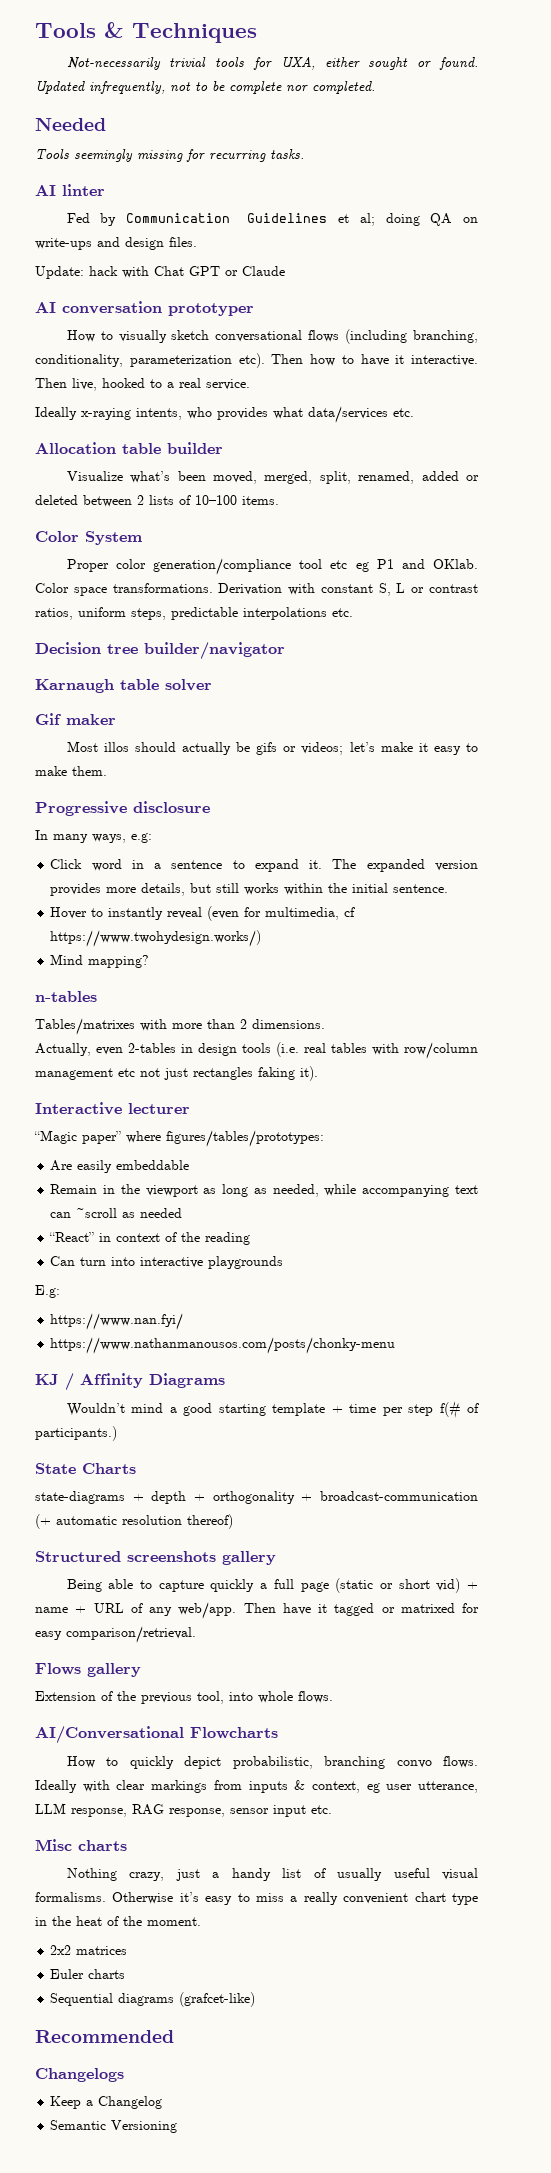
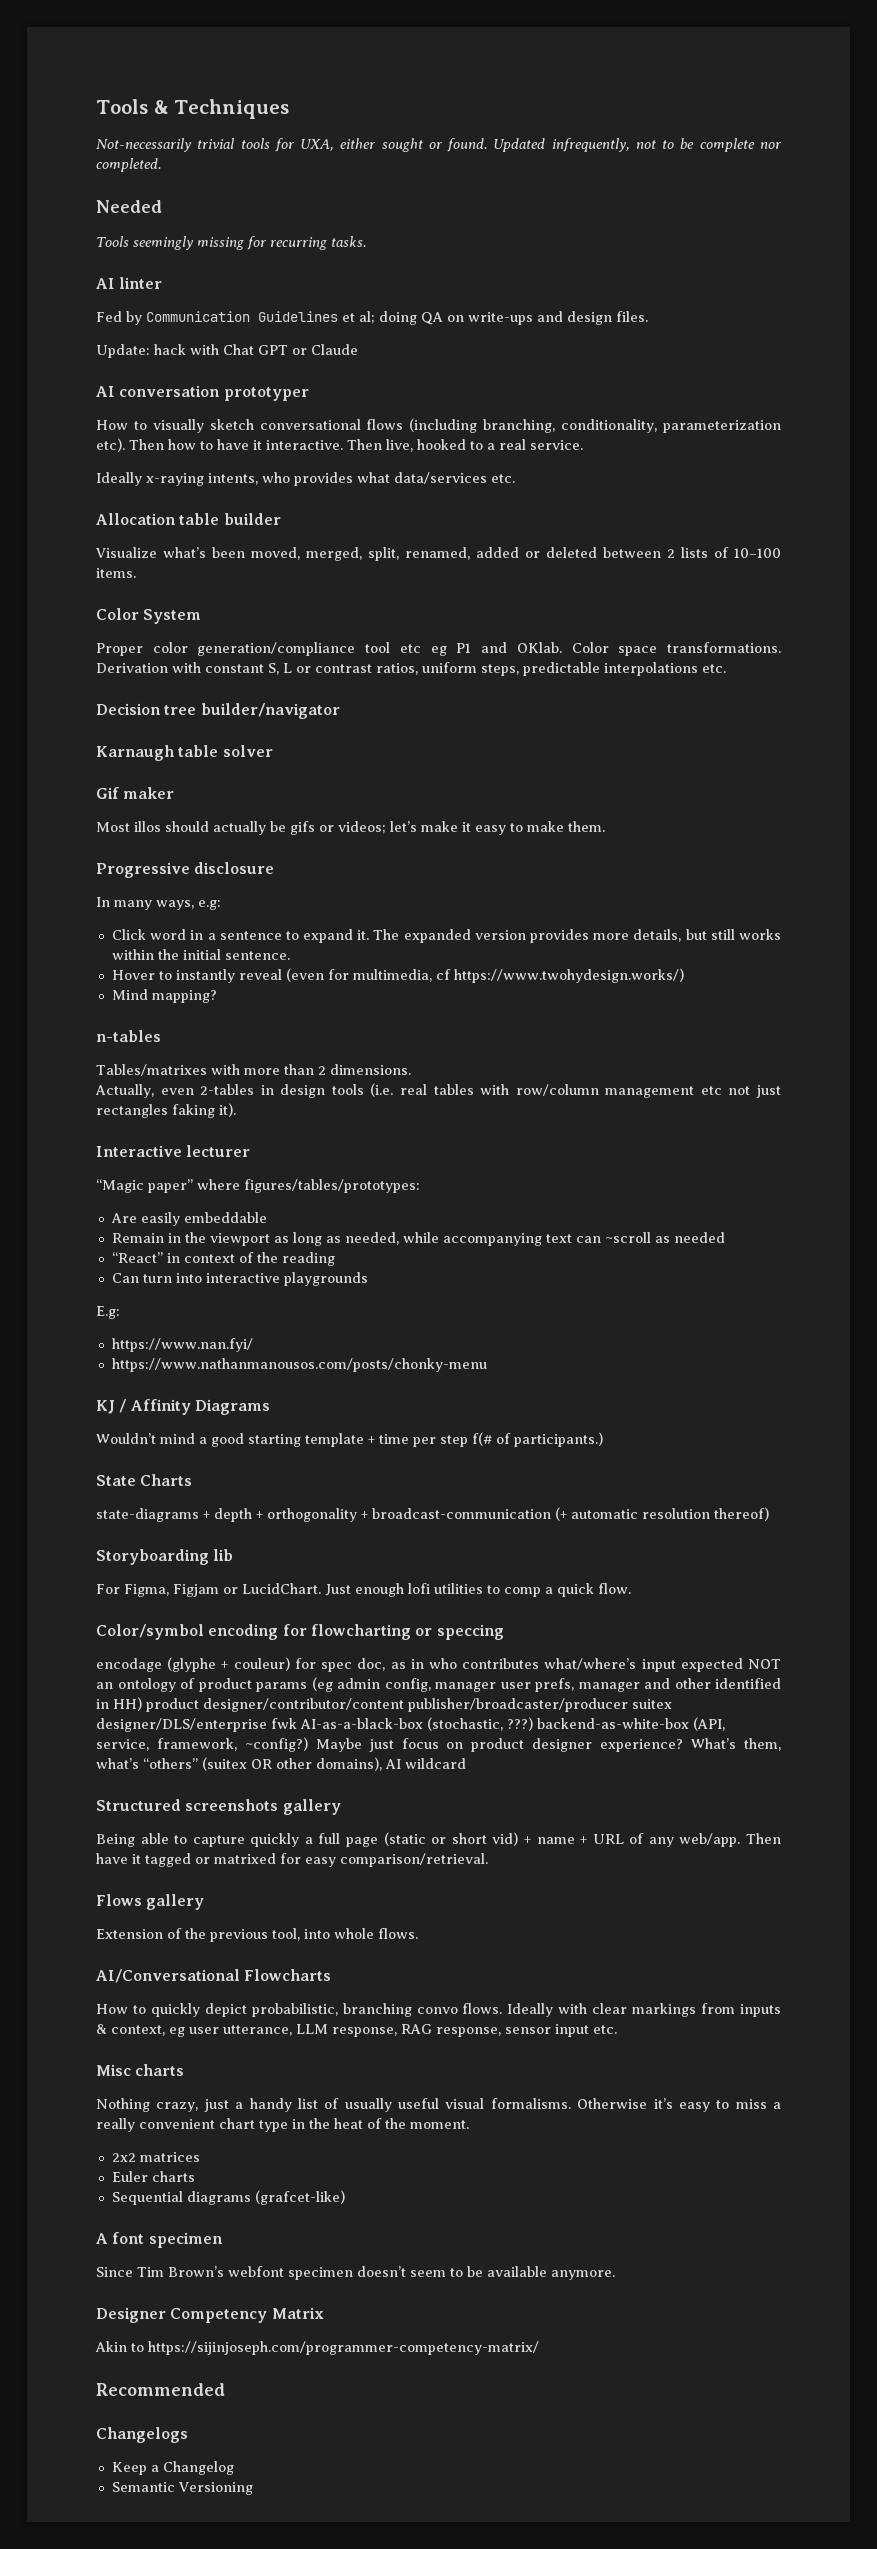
+ Storyboarding lib
+ For Figma, Figjam or LucidChart. Just enough lofi utilities to comp a quick flow.
+ Color/symbol encoding for flowcharting or speccing
+ encodage (glyphe + couleur) for spec doc, as in who contributes what/where’s input expected NOT an ontology of product params (eg admin config, manager user prefs, manager and other identified in HH) product designer/contributor/content publisher/broadcaster/producer suitex designer/DLS/enterprise fwk AI-as-a-black-box (stochastic, ???) backend-as-white-box (API, service, framework, ~config?) Maybe just focus on product designer experience? What’s them, what’s “others” (suitex OR other domains), AI wildcard
+ A font specimen
+ Since Tim Brown’s webfont specimen doesn’t seem to be available anymore.
+ Designer Competency Matrix
+ Akin to https://sijinjoseph.com/programmer-competency-matrix/

